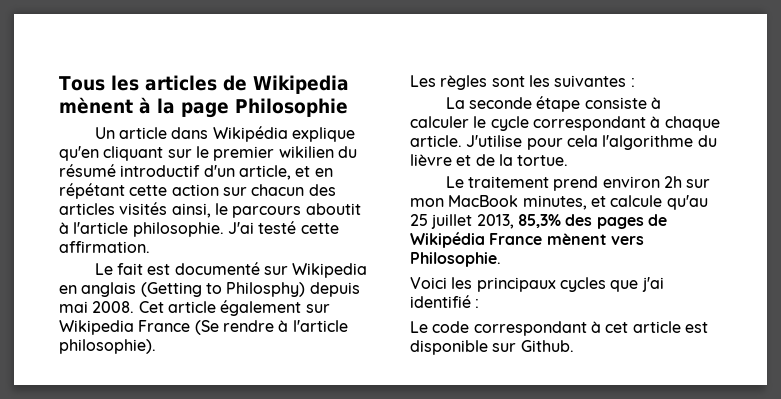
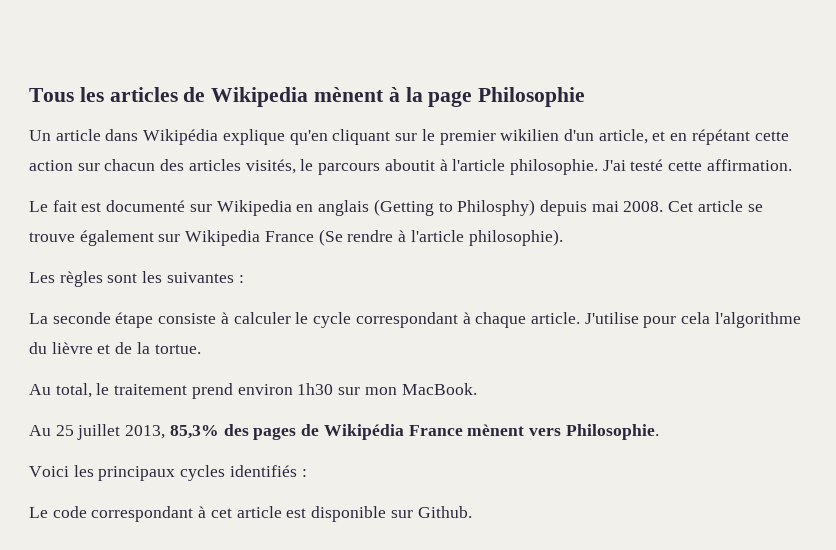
- Un article dans Wikipédia explique qu'en cliquant sur le premier wikilien du résumé introductif d'un article, et en répétant cette action sur chacun des articles visités ainsi, le parcours aboutit à l'article philosophie.
+ Un article dans Wikipédia explique qu'en cliquant sur le premier wikilien d'un article, et en répétant cette action sur chacun des articles visités, le parcours aboutit à l'article philosophie.
- Cet article également sur Wikipedia France (Se rendre à l'article philosophie).
+ Cet article se trouve également sur Wikipedia France (Se rendre à l'article philosophie).
- Le traitement prend environ 2h sur mon MacBook minutes, et calcule qu'au 25 juillet 2013, 85,3% des pages de Wikipédia France mènent vers Philosophie.
+ Au total, le traitement prend environ 1h30 sur mon MacBook.
+ Au 25 juillet 2013, 85,3% des pages de Wikipédia France mènent vers Philosophie.
- Voici les principaux cycles que j'ai identifié :
+ Voici les principaux cycles identifiés :

